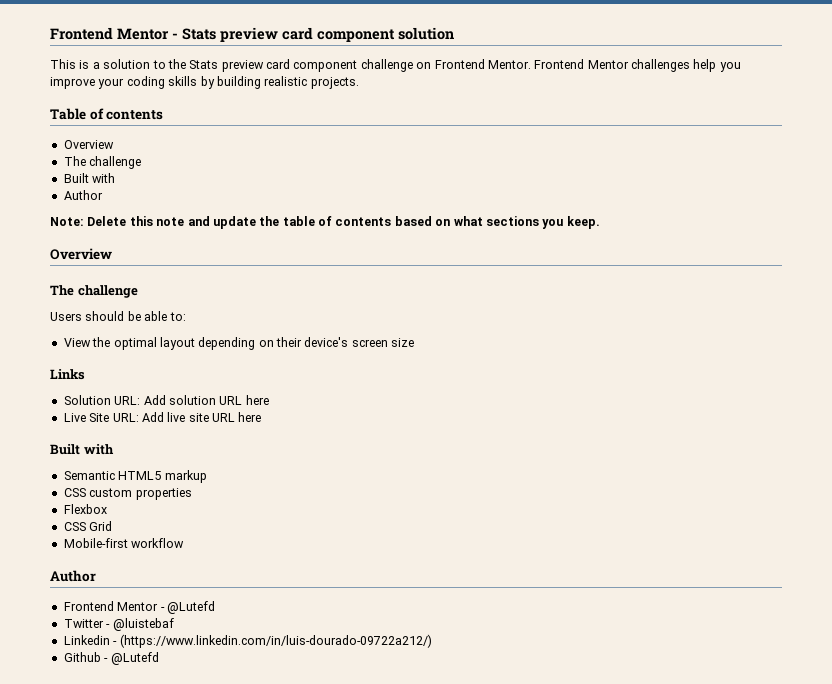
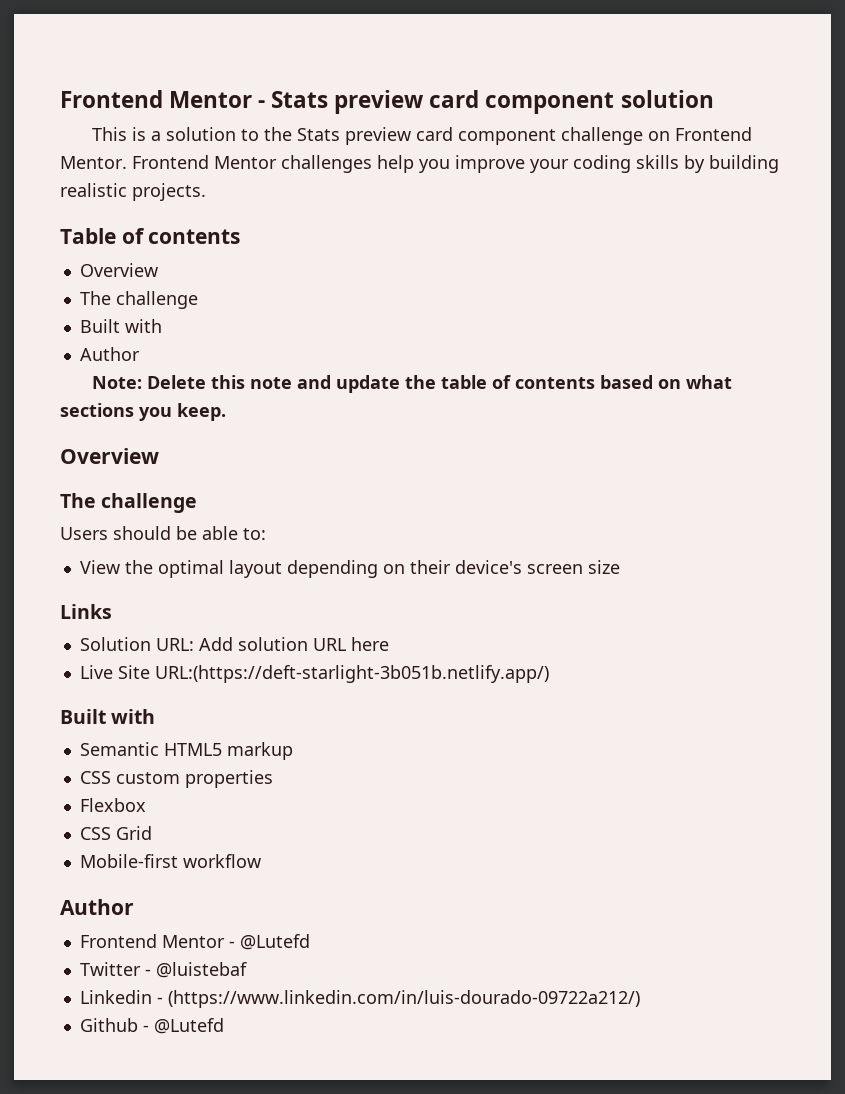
- Live Site URL: Add live site URL here
+ Live Site URL:(https://deft-starlight-3b051b.netlify.app/)

